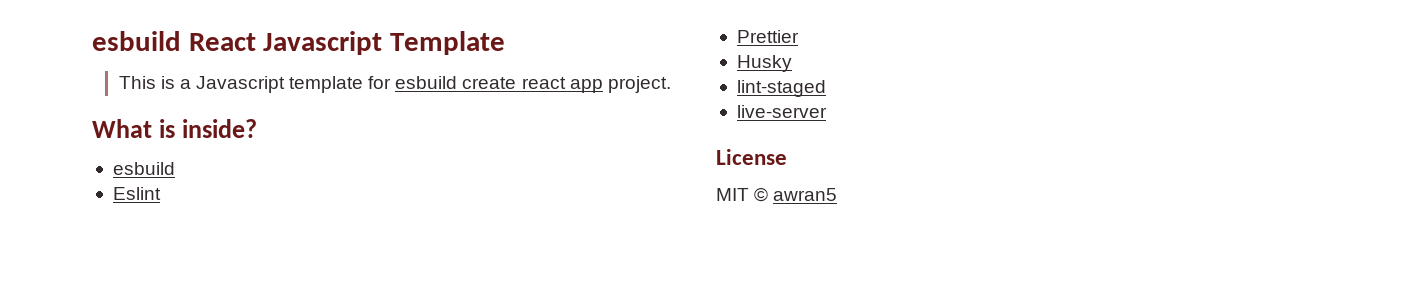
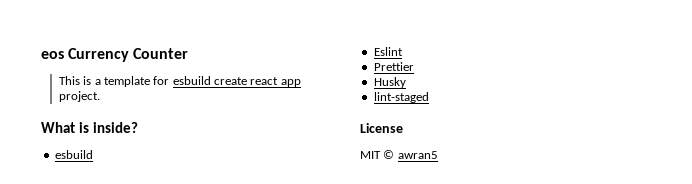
- esbuild React Javascript Template
+ eos Currency Counter
- This is a Javascript template for esbuild create react app project.
+ This is a template for esbuild create react app project.
- live-server

